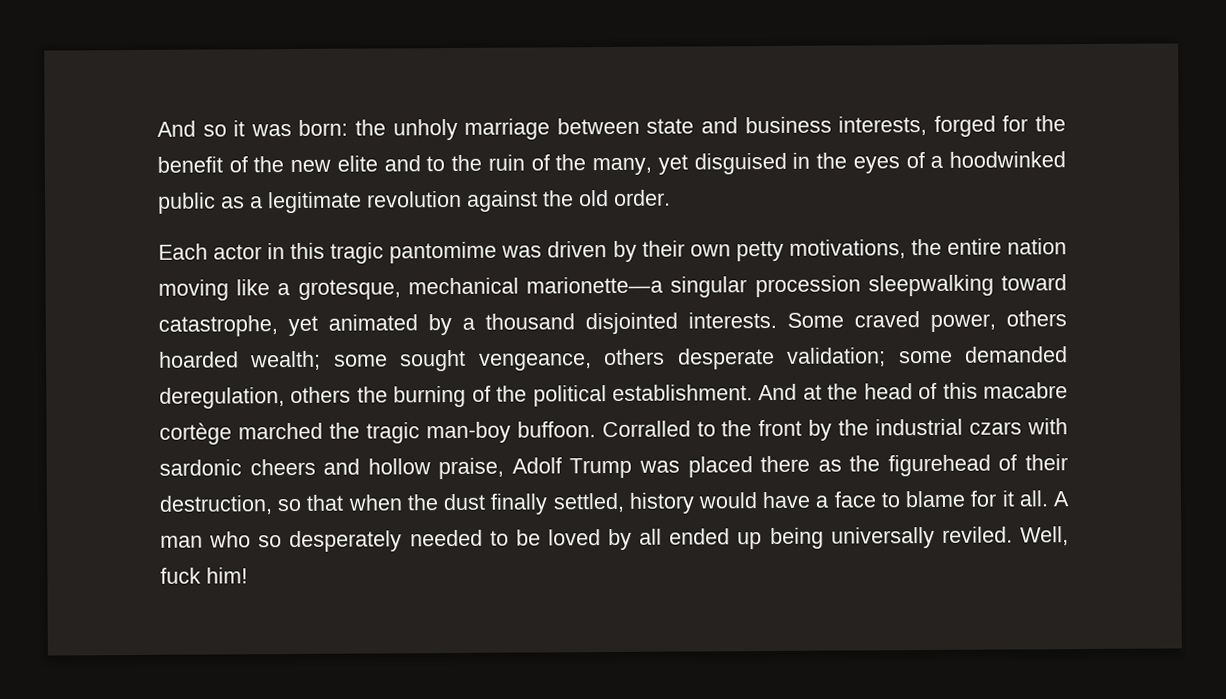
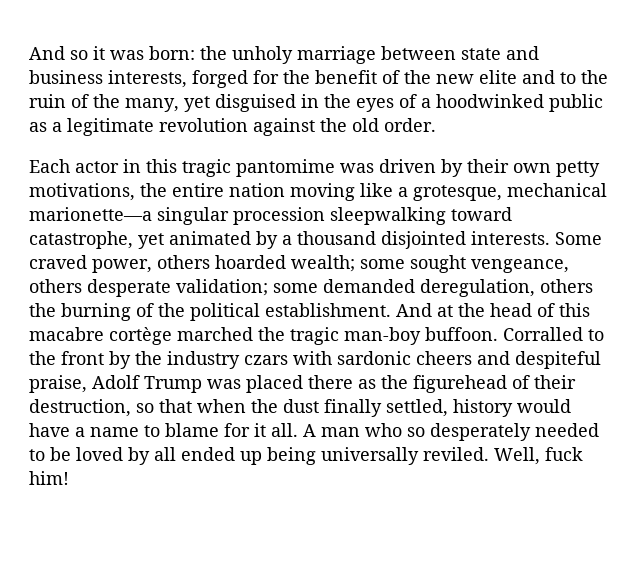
- Corralled to the front by the industrial czars with sardonic cheers and hollow praise, Adolf Trump was placed there as the figurehead of their destruction, so that when the dust finally settled, history would have a face to blame for it all.
+ Corralled to the front by the industry czars with sardonic cheers and despiteful praise, Adolf Trump was placed there as the figurehead of their destruction, so that when the dust finally settled, history would have a name to blame for it all.

